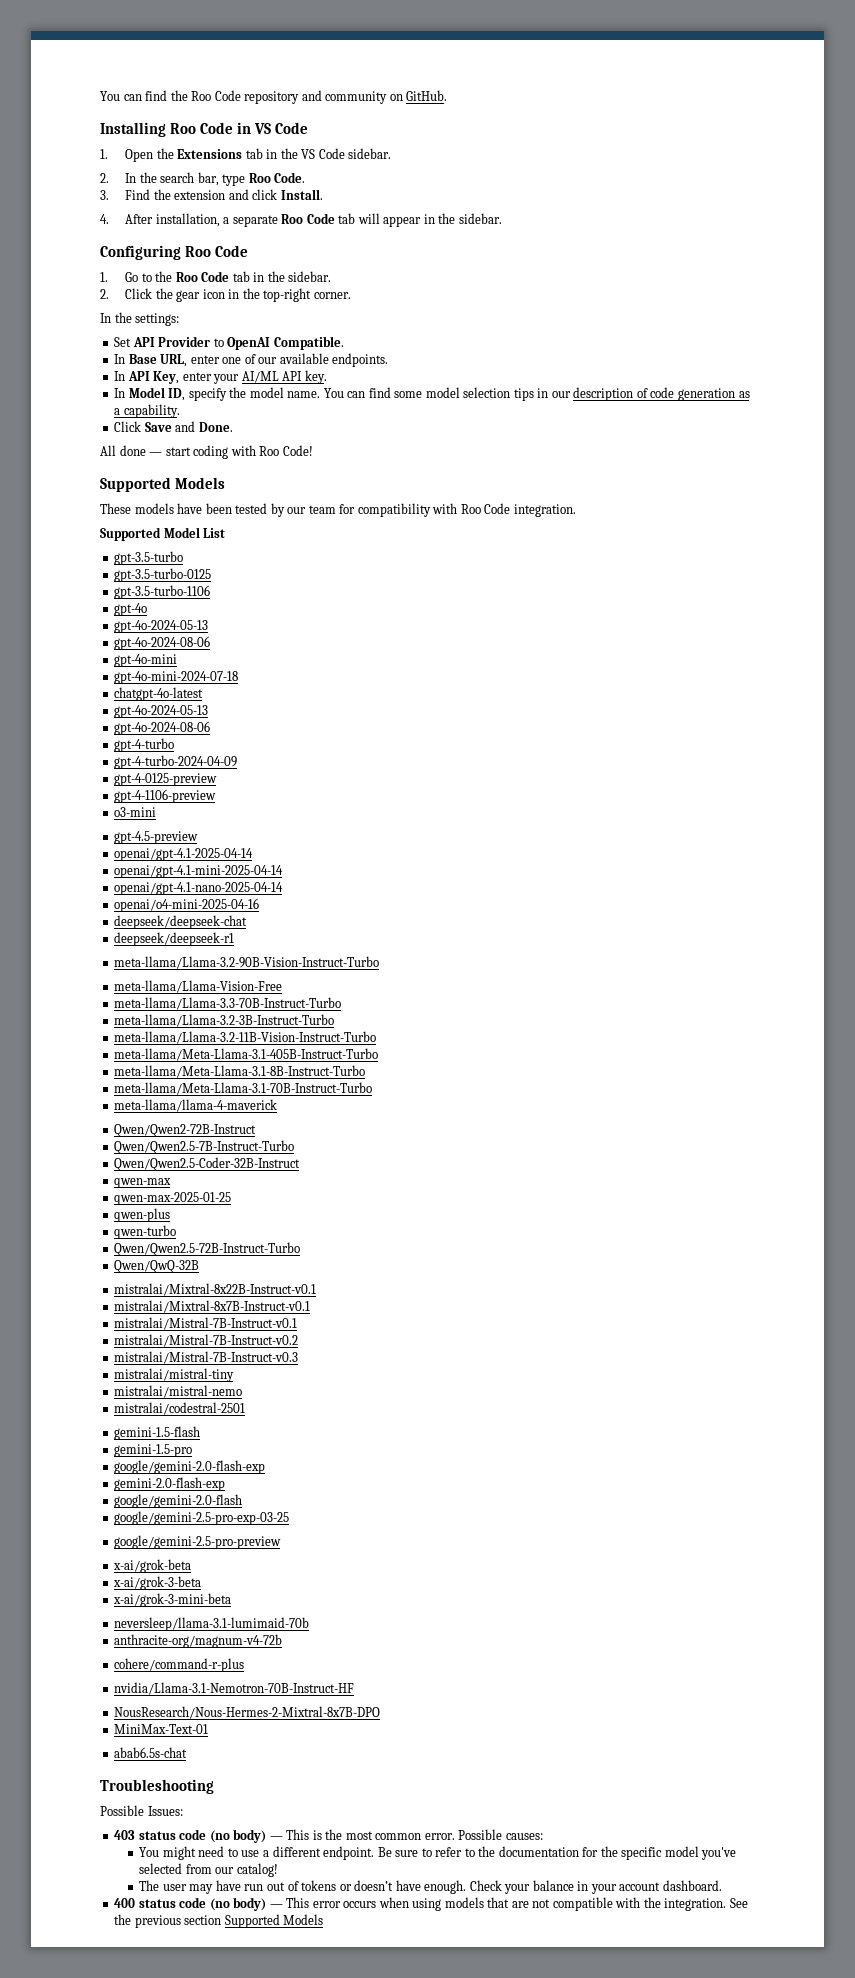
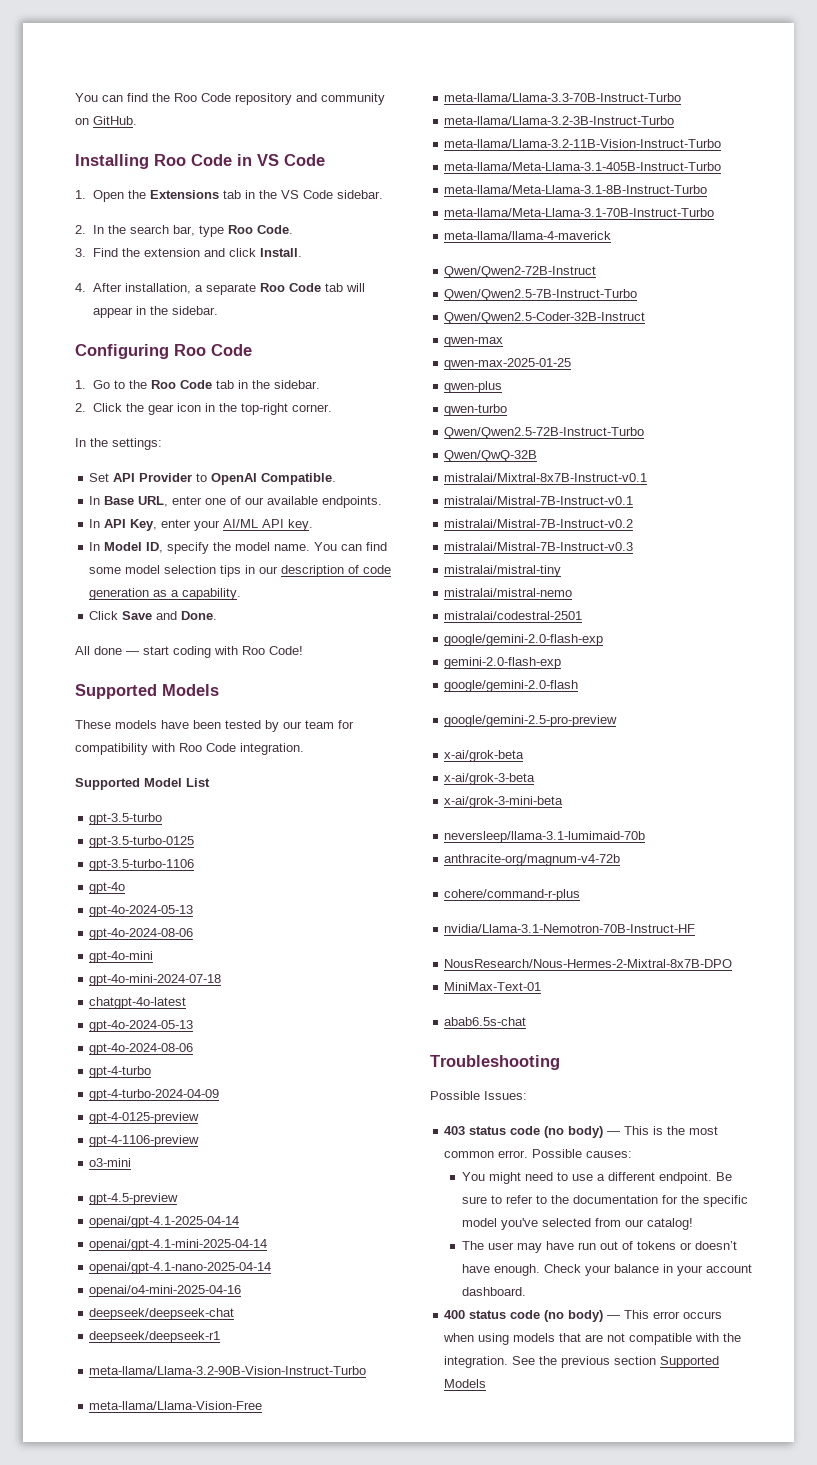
- mistralai/Mixtral-8x22B-Instruct-v0.1
- gemini-1.5-flash
- gemini-1.5-pro
- google/gemini-2.5-pro-exp-03-25

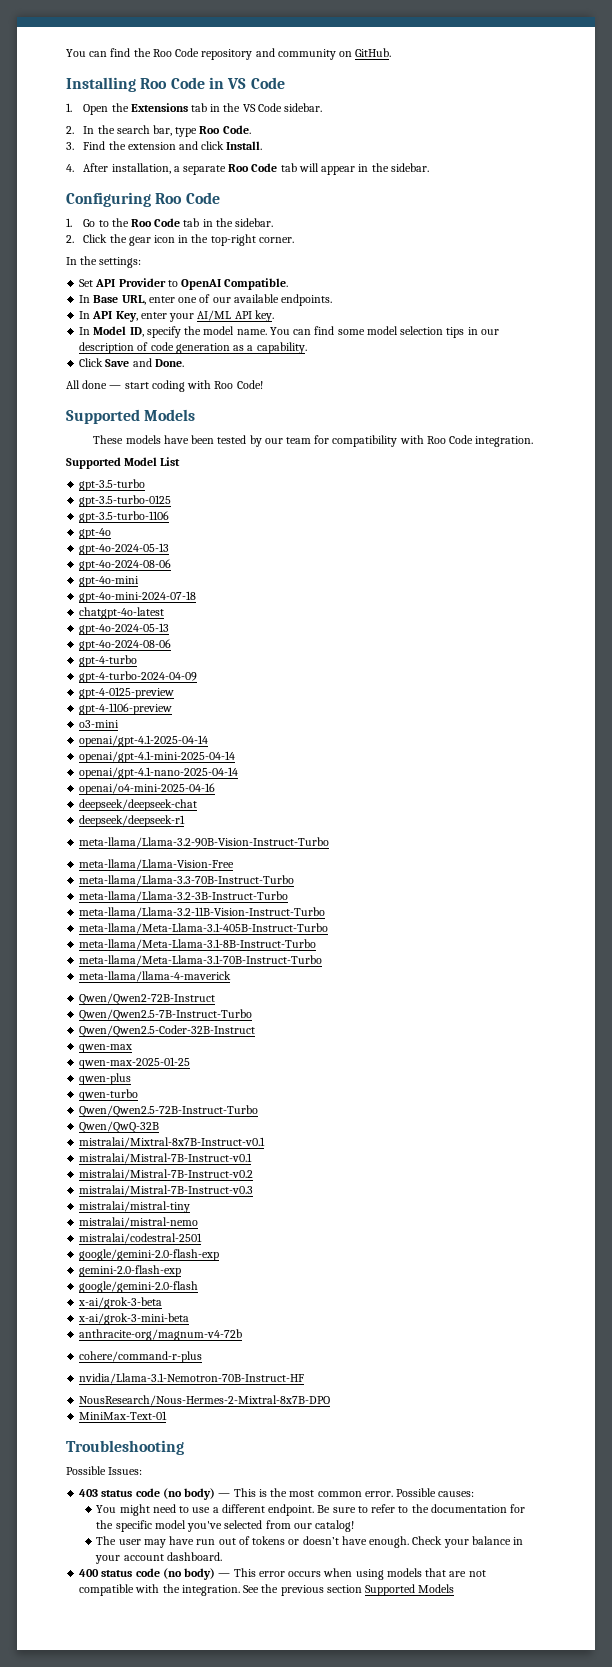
- gpt-4.5-preview
- google/gemini-2.5-pro-preview
- x-ai/grok-beta
- neversleep/llama-3.1-lumimaid-70b
- abab6.5s-chat

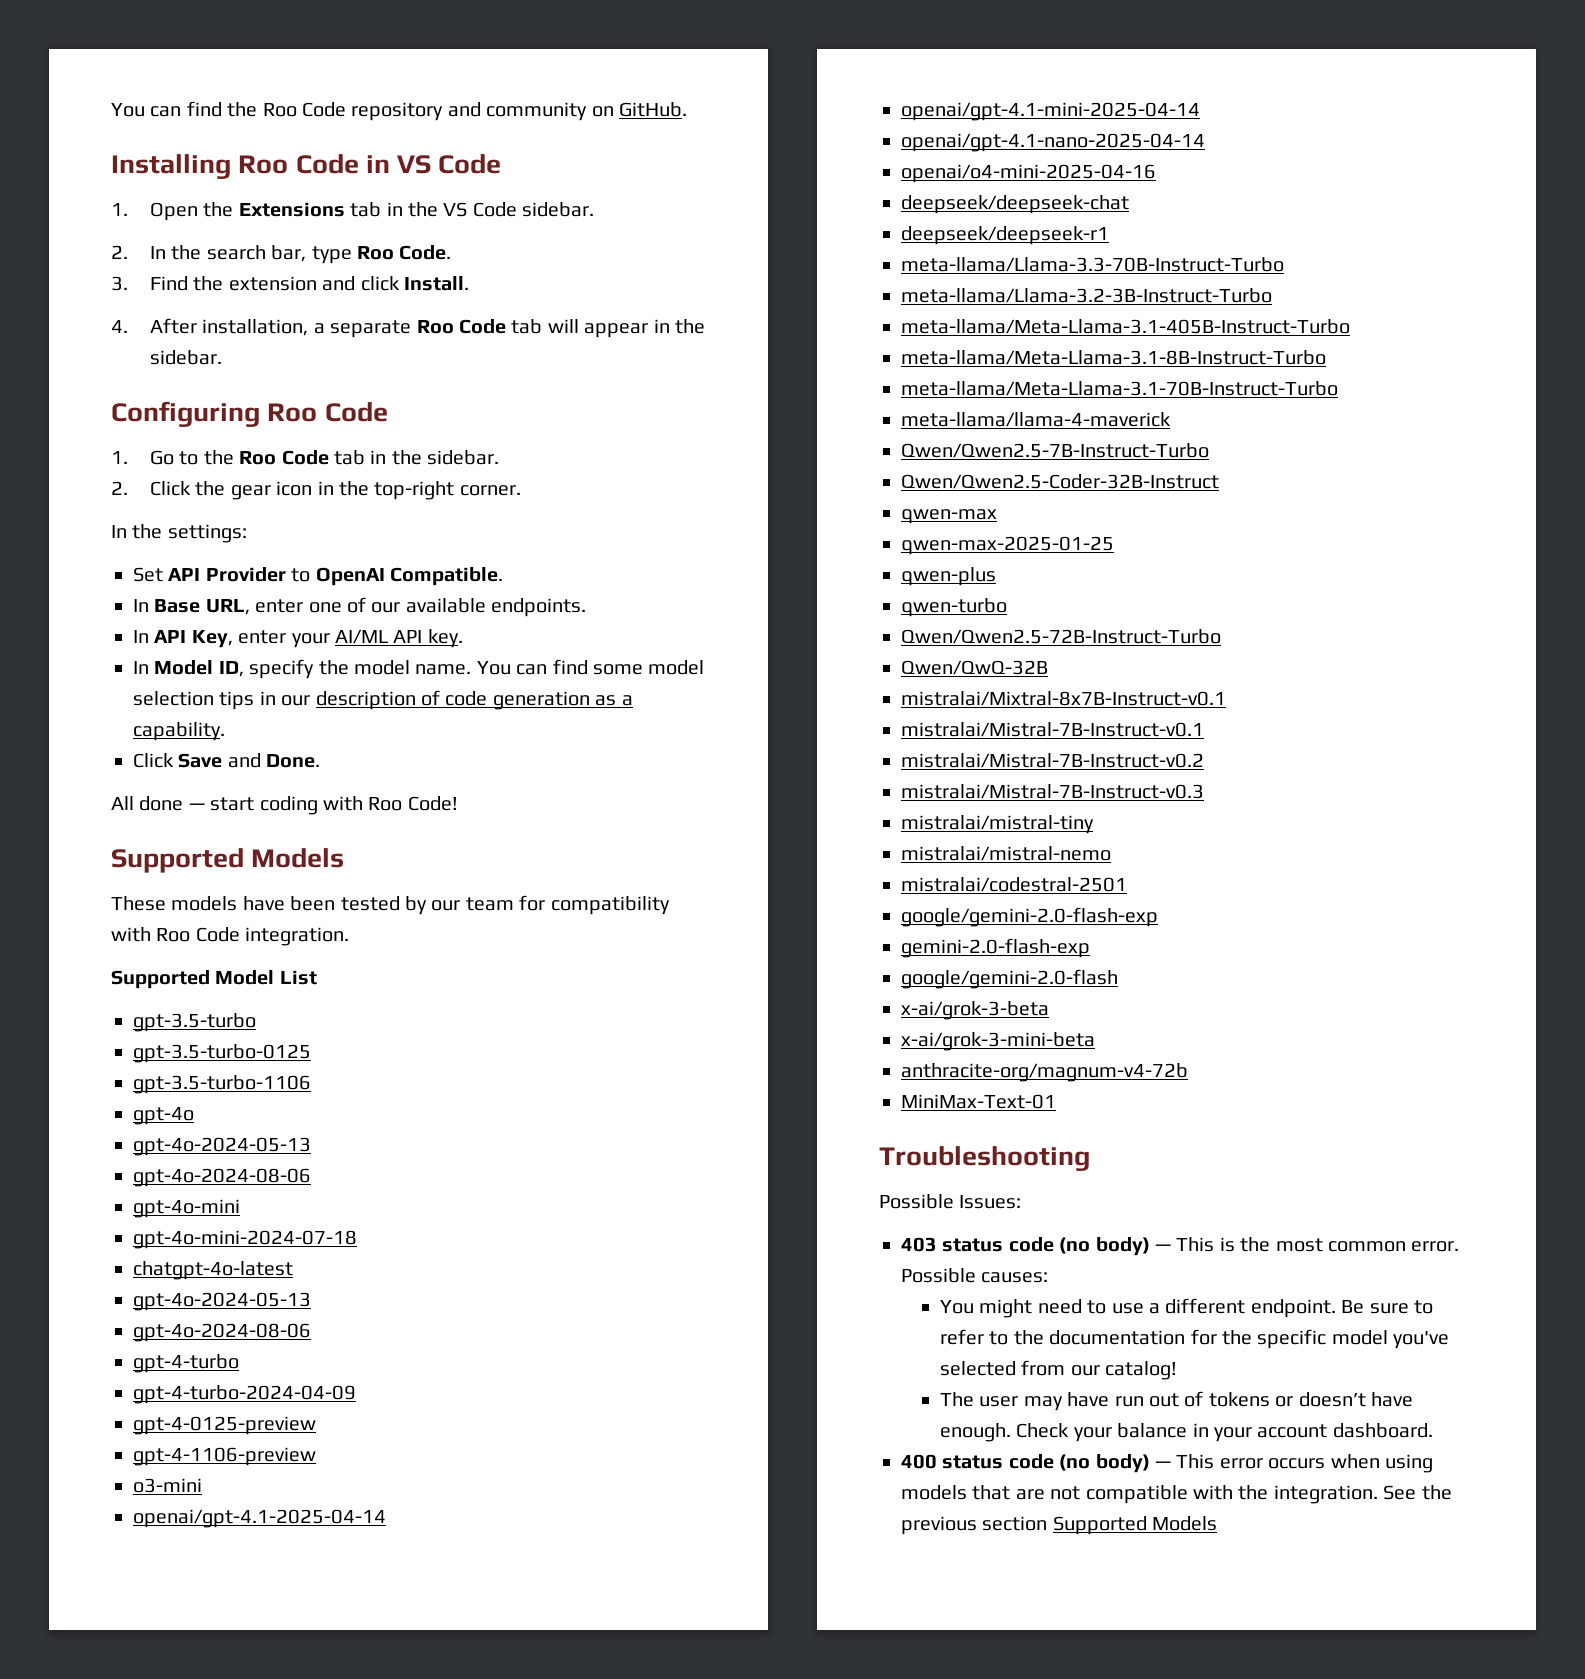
- meta-llama/Llama-3.2-90B-Vision-Instruct-Turbo
- meta-llama/Llama-Vision-Free
- meta-llama/Llama-3.2-11B-Vision-Instruct-Turbo
- Qwen/Qwen2-72B-Instruct
- cohere/command-r-plus
- nvidia/Llama-3.1-Nemotron-70B-Instruct-HF
- NousResearch/Nous-Hermes-2-Mixtral-8x7B-DPO

